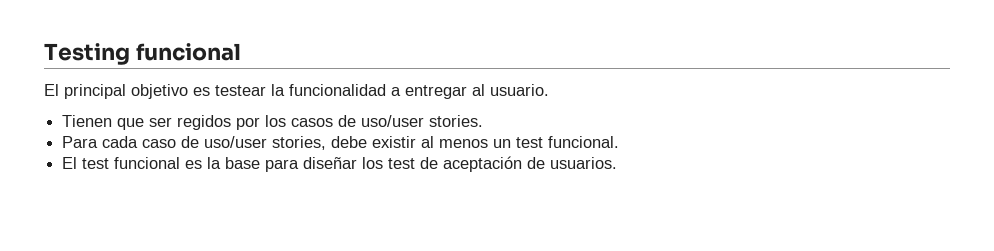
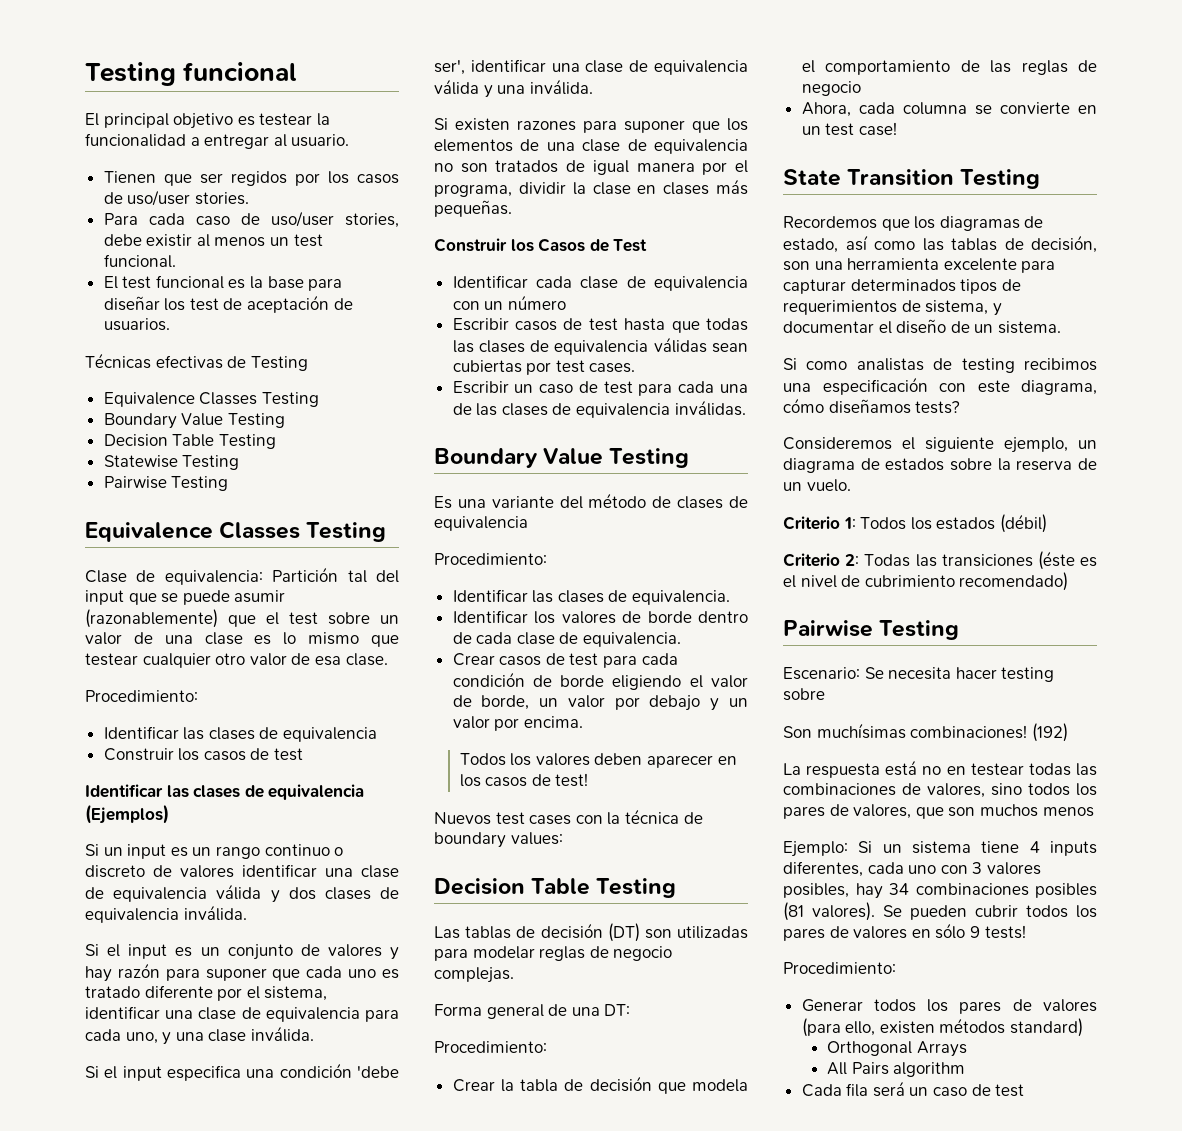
+ Técnicas efectivas de Testing
+ Equivalence Classes Testing
+ Boundary Value Testing
+ Decision Table Testing
+ Statewise Testing
+ Pairwise Testing
+ Equivalence Classes Testing
+ Clase de equivalencia: Partición tal del input que se puede asumir (razonablemente) que el test sobre un valor de una clase es lo mismo que testear cualquier otro valor de esa clase.
+ Procedimiento:
+ Identificar las clases de equivalencia
+ Construir los casos de test
+ Identificar las clases de equivalencia (Ejemplos)
+ Si un input es un rango continuo o discreto de valores identificar una clase de equivalencia válida y dos clases de equivalencia inválida.
+ Si el input es un conjunto de valores y hay razón para suponer que cada uno es tratado diferente por el sistema, identificar una clase de equivalencia para cada uno, y una clase inválida.
+ Si el input especifica una condición 'debe ser', identificar una clase de equivalencia válida y una inválida.
+ Si existen razones para suponer que los elementos de una clase de equivalencia no son tratados de igual manera por el programa, dividir la clase en clases más pequeñas.
+ Construir los Casos de Test
+ Identificar cada clase de equivalencia con un número
+ Escribir casos de test hasta que todas las clases de equivalencia válidas sean cubiertas por test cases.
+ Escribir un caso de test para cada una de las clases de equivalencia inválidas.
+ Boundary Value Testing
+ Es una variante del método de clases de equivalencia
+ Procedimiento:
+ Identificar las clases de equivalencia.
+ Identificar los valores de borde dentro de cada clase de equivalencia.
+ Crear casos de test para cada condición de borde eligiendo el valor de borde, un valor por debajo y un valor por encima.
+ Todos los valores deben aparecer en los casos de test!
+ Nuevos test cases con la técnica de boundary values:
+ Decision Table Testing
+ Las tablas de decisión (DT) son utilizadas para modelar reglas de negocio complejas.
+ Forma general de una DT:
+ Procedimiento:
+ Crear la tabla de decisión que modela el comportamiento de las reglas de negocio
+ Ahora, cada columna se convierte en un test case!
+ State Transition Testing
+ Recordemos que los diagramas de estado, así como las tablas de decisión, son una herramienta excelente para capturar determinados tipos de requerimientos de sistema, y documentar el diseño de un sistema.
+ Si como analistas de testing recibimos una especificación con este diagrama, cómo diseñamos tests?
+ Consideremos el siguiente ejemplo, un diagrama de estados sobre la reserva de un vuelo.
+ Criterio 1: Todos los estados (débil)
+ Criterio 2: Todas las transiciones (éste es el nivel de cubrimiento recomendado)
+ Pairwise Testing
+ Escenario: Se necesita hacer testing sobre
+ Son muchísimas combinaciones! (192)
+ La respuesta está no en testear todas las combinaciones de valores, sino todos los pares de valores, que son muchos menos
+ Ejemplo: Si un sistema tiene 4 inputs diferentes, cada uno con 3 valores posibles, hay 34 combinaciones posibles (81 valores). Se pueden cubrir todos los pares de valores en sólo 9 tests!
+ Procedimiento:
+ Generar todos los pares de valores (para ello, existen métodos standard)
+ Orthogonal Arrays
+ All Pairs algorithm
+ Cada fila será un caso de test

